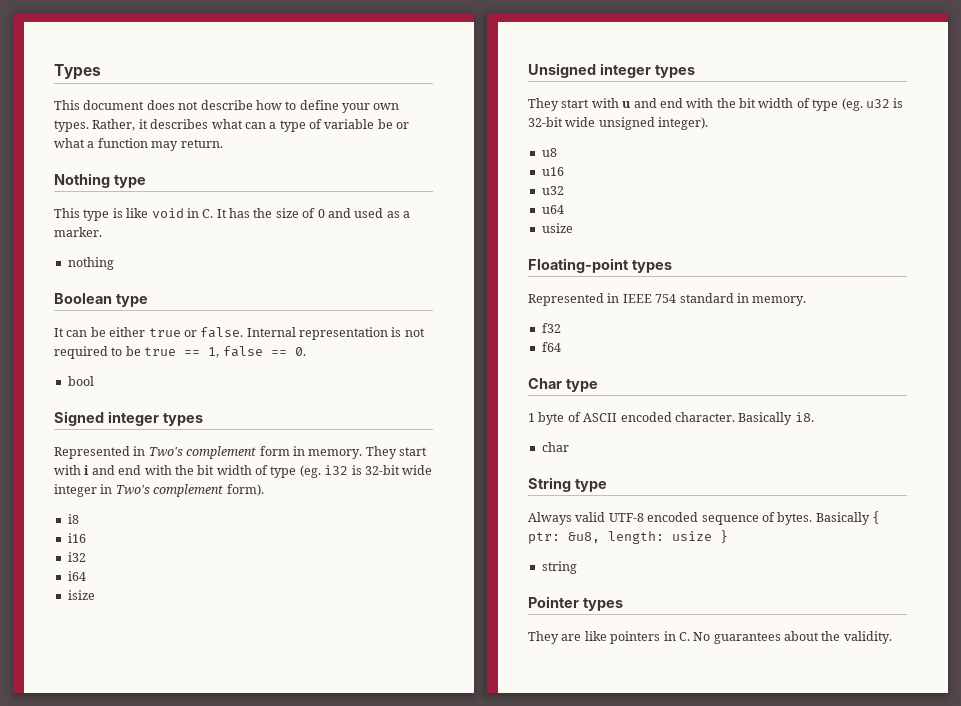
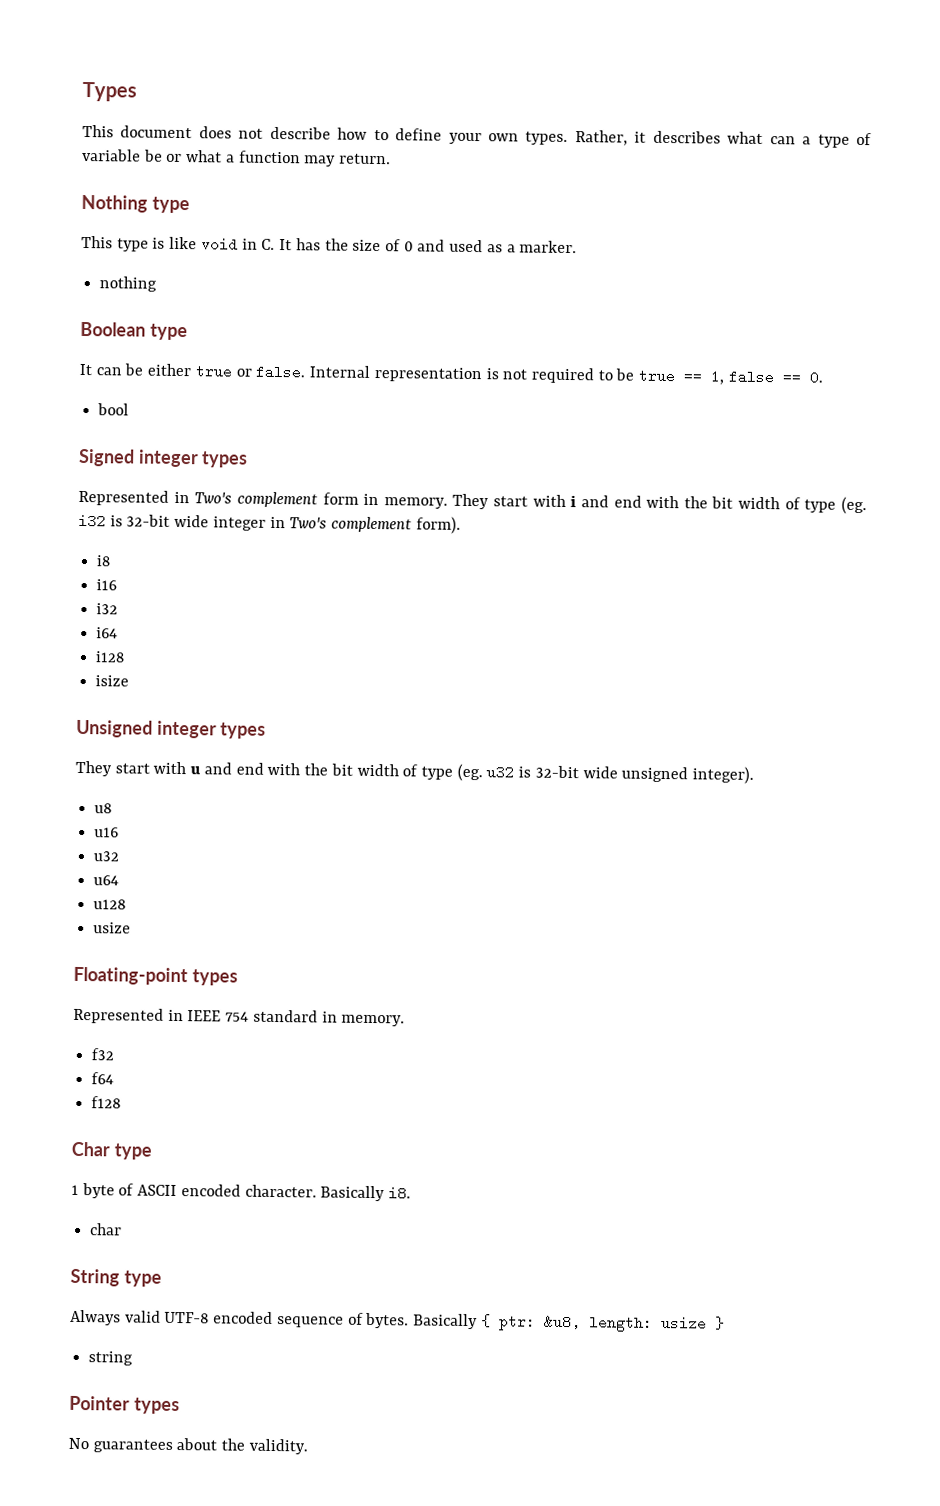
+ i128
+ u128
+ f128
- They are like pointers in C. No guarantees about the validity.
+ No guarantees about the validity.

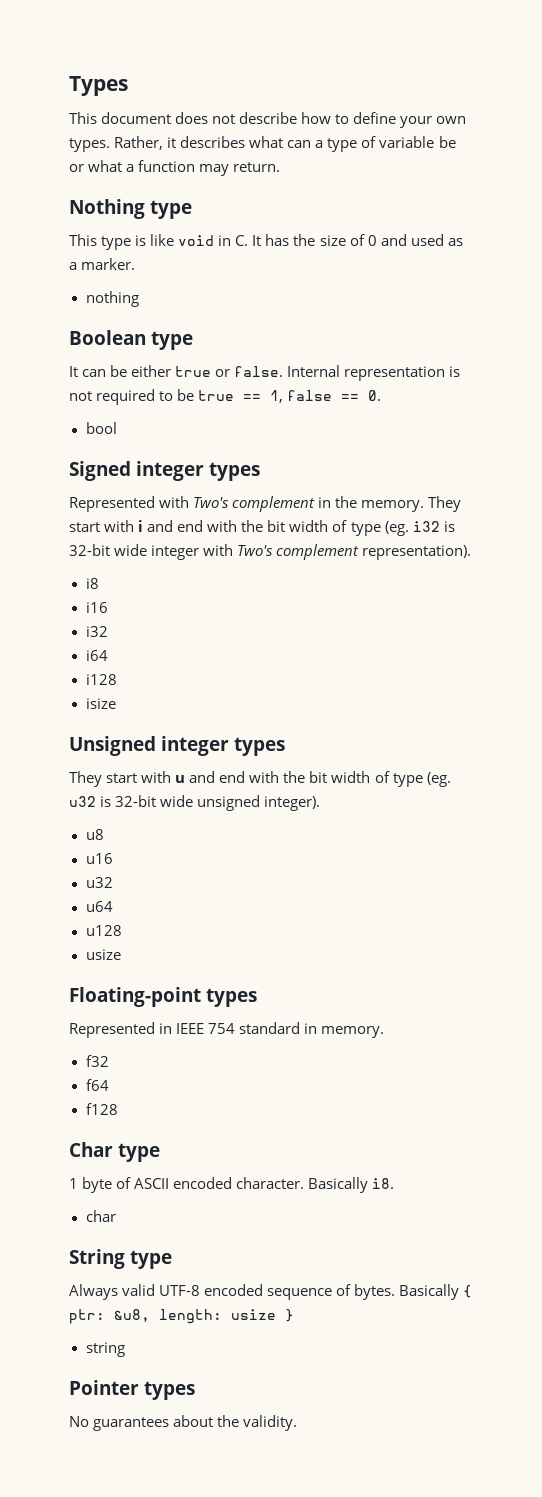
- Represented in Two's complement form in memory.
+ Represented with Two's complement in the memory.
- They start with i and end with the bit width of type (eg. i32 is 32-bit wide integer in Two's complement form).
+ They start with i and end with the bit width of type (eg. i32 is 32-bit wide integer with Two's complement representation).

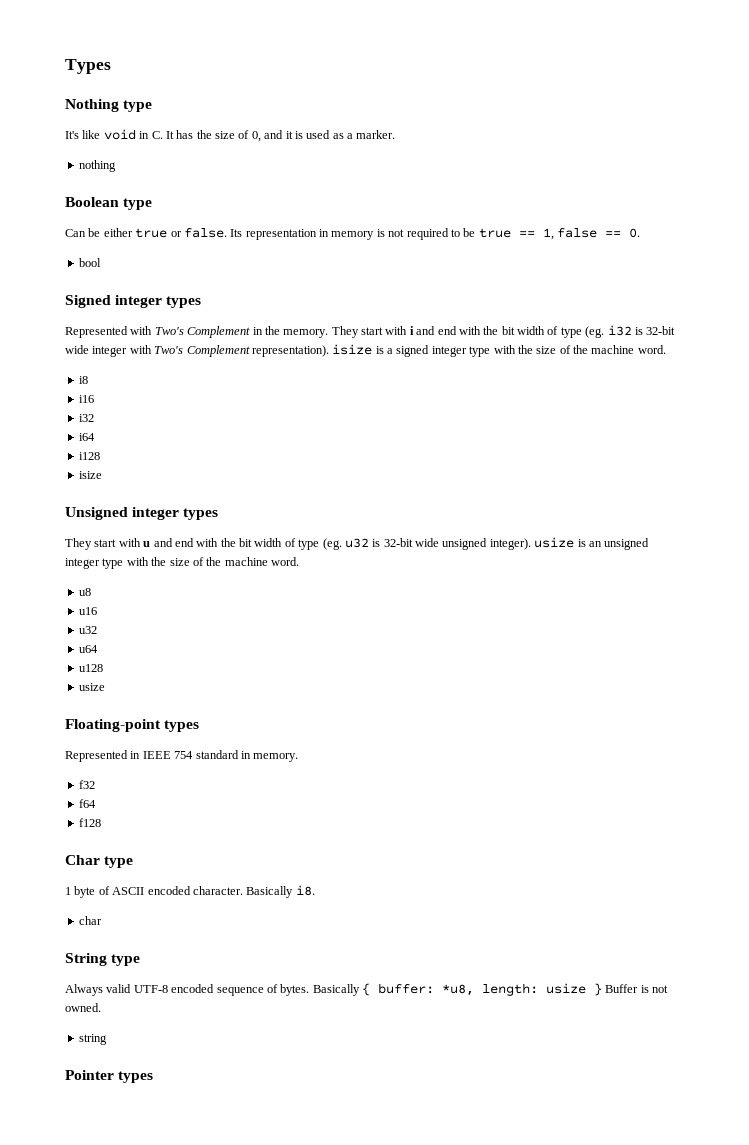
- This document does not describe how to define your own types. Rather, it describes what can a type of variable be or what a function may return.
- This type is like void in C. It has the size of 0 and used as a marker.
+ It's like void in C. It has the size of 0, and it is used as a marker.
- It can be either true or false.
+ Can be either true or false.
- Internal representation is not required to be true == 1, false == 0.
+ Its representation in memory is not required to be true == 1, false == 0.
- Represented with Two's complement in the memory.
+ Represented with Two's Complement in the memory.
- They start with i and end with the bit width of type (eg. i32 is 32-bit wide integer with Two's complement representation).
+ They start with i and end with the bit width of type (eg. i32 is 32-bit wide integer with Two's Complement representation). isize is a signed integer type with the size of the machine word.
- They start with u and end with the bit width of type (eg. u32 is 32-bit wide unsigned integer).
+ They start with u and end with the bit width of type (eg. u32 is 32-bit wide unsigned integer). usize is an unsigned integer type with the size of the machine word.
- Basically { ptr: &u8, length: usize }
+ Basically { buffer: *u8, length: usize } Buffer is not owned.
- No guarantees about the validity.

